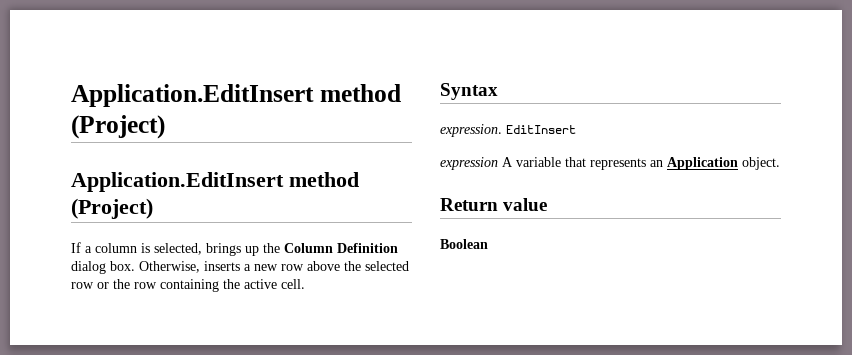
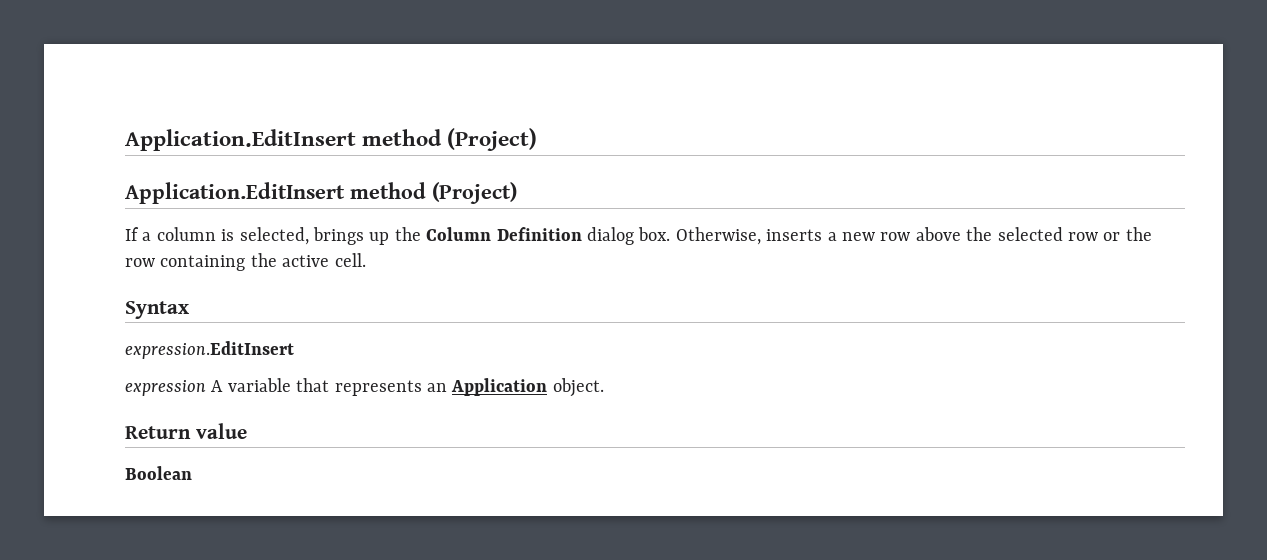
- expression. EditInsert
+ expression.EditInsert

